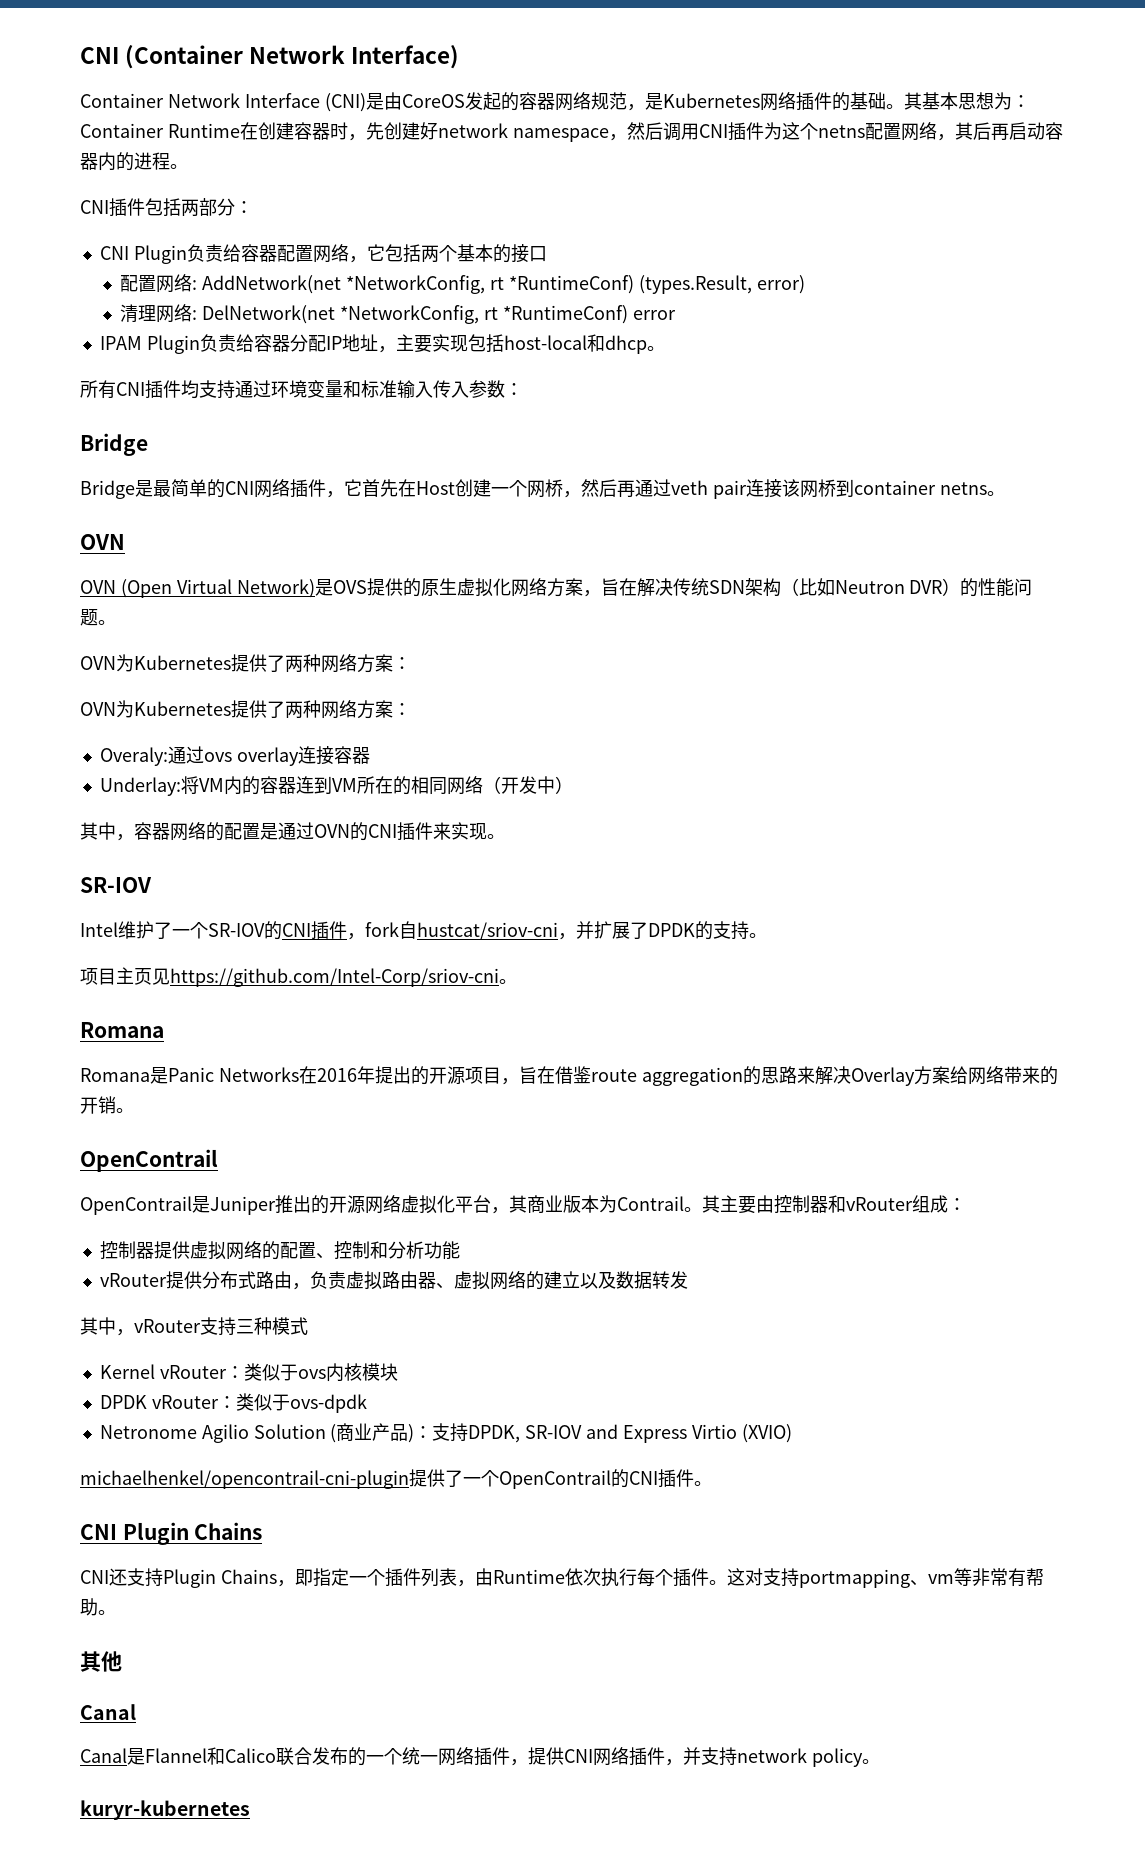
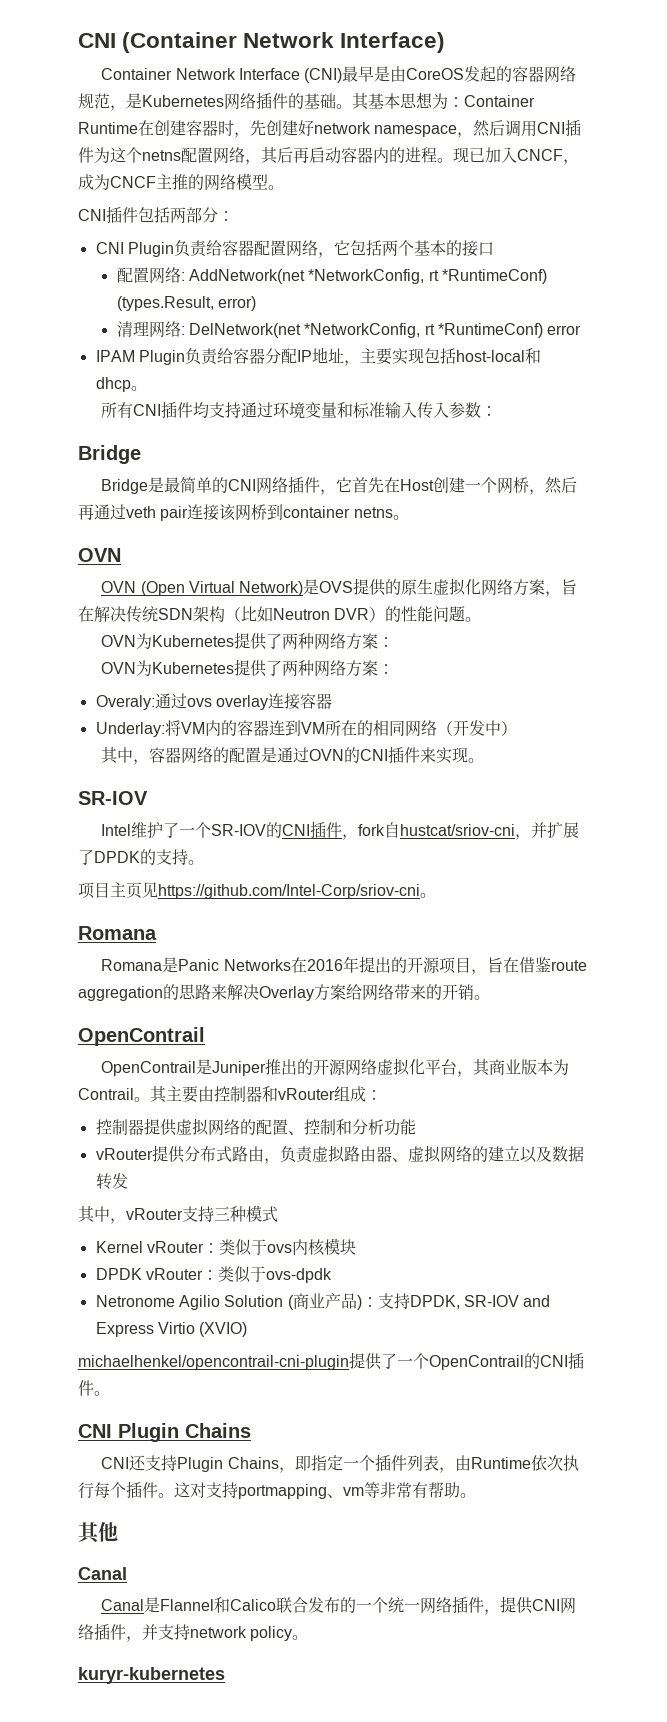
- Container Network Interface (CNI)是由CoreOS发起的容器网络规范，是Kubernetes网络插件的基础。
+ Container Network Interface (CNI)最早是由CoreOS发起的容器网络规范，是Kubernetes网络插件的基础。
+ 现已加入CNCF，成为CNCF主推的网络模型。

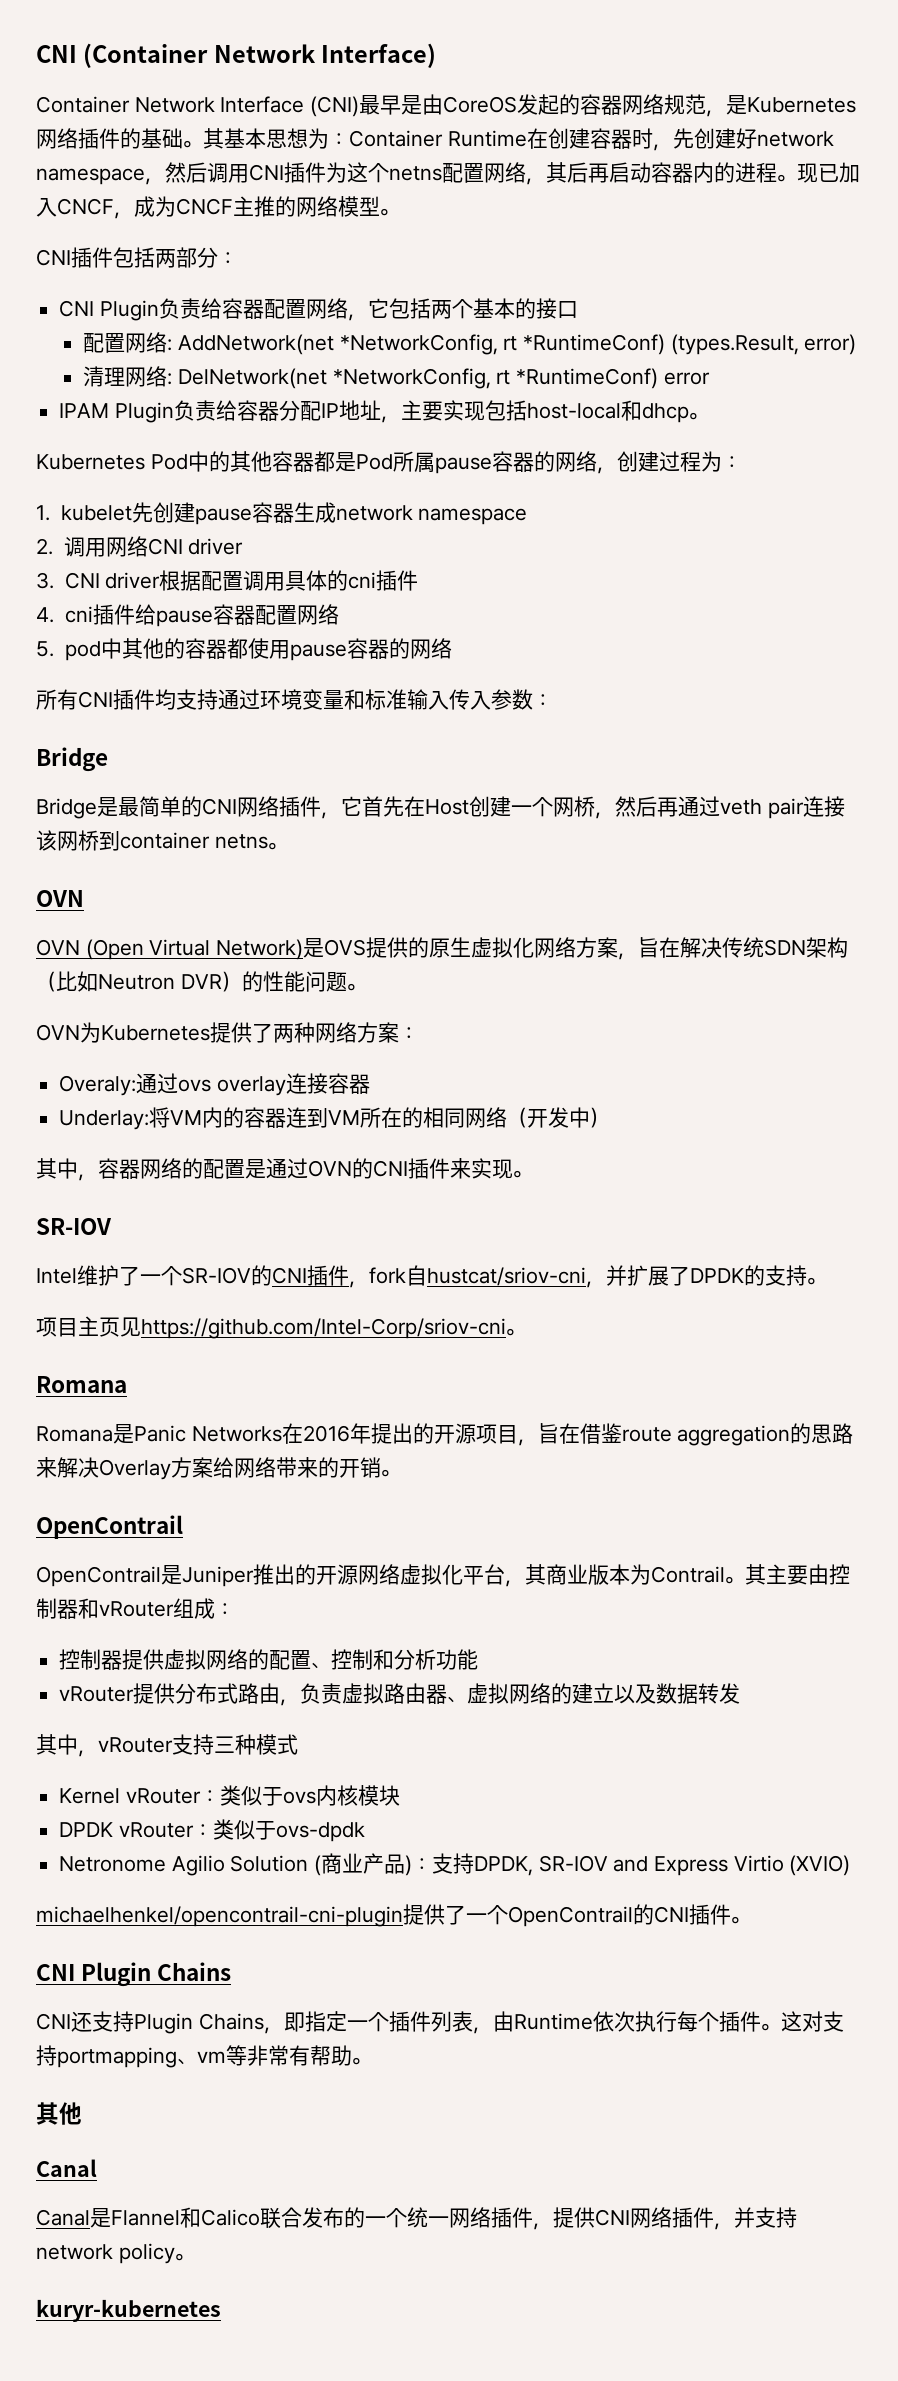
+ Kubernetes Pod中的其他容器都是Pod所属pause容器的网络，创建过程为：
+ 1. kubelet先创建pause容器生成network namespace
+ 2.调用网络CNI driver
+ 3. CNI driver根据配置调用具体的cni插件
+ 4. cni插件给pause容器配置网络
+ 5. pod中其他的容器都使用pause容器的网络
  OVN (Open Virtual Network)是OVS提供的原生虚拟化网络方案，旨在解决传统SDN架构（比如Neutron DVR）的性能问题。
- OVN为Kubernetes提供了两种网络方案：

